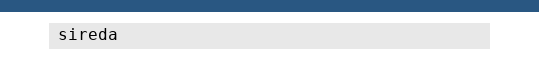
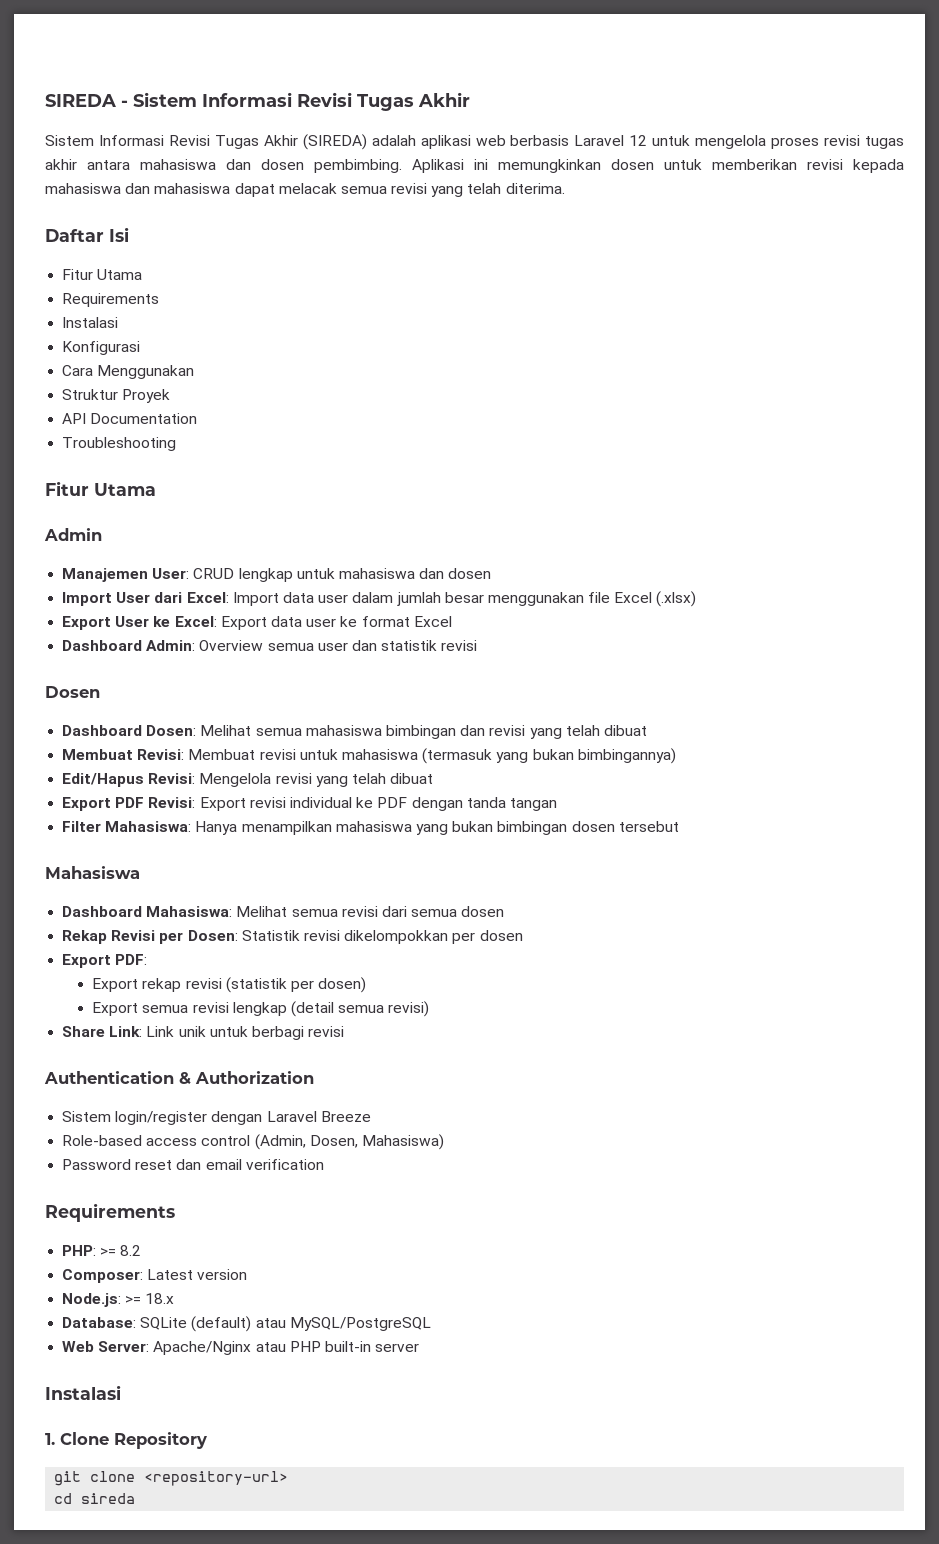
- sireda
+ SIREDA - Sistem Informasi Revisi Tugas Akhir
+ Sistem Informasi Revisi Tugas Akhir (SIREDA) adalah aplikasi web berbasis Laravel 12 untuk mengelola proses revisi tugas akhir antara mahasiswa dan dosen pembimbing. Aplikasi ini memungkinkan dosen untuk memberikan revisi kepada mahasiswa dan mahasiswa dapat melacak semua revisi yang telah diterima.
+ Daftar Isi
+ Fitur Utama
+ Requirements
+ Instalasi
+ Konfigurasi
+ Cara Menggunakan
+ Struktur Proyek
+ API Documentation
+ Troubleshooting
+ Fitur Utama
+ Admin
+ Manajemen User: CRUD lengkap untuk mahasiswa dan dosen
+ Import User dari Excel: Import data user dalam jumlah besar menggunakan file Excel (.xlsx)
+ Export User ke Excel: Export data user ke format Excel
+ Dashboard Admin: Overview semua user dan statistik revisi
+ Dosen
+ Dashboard Dosen: Melihat semua mahasiswa bimbingan dan revisi yang telah dibuat
+ Membuat Revisi: Membuat revisi untuk mahasiswa (termasuk yang bukan bimbingannya)
+ Edit/Hapus Revisi: Mengelola revisi yang telah dibuat
+ Export PDF Revisi: Export revisi individual ke PDF dengan tanda tangan
+ Filter Mahasiswa: Hanya menampilkan mahasiswa yang bukan bimbingan dosen tersebut
+ Mahasiswa
+ Dashboard Mahasiswa: Melihat semua revisi dari semua dosen
+ Rekap Revisi per Dosen: Statistik revisi dikelompokkan per dosen
+ Export PDF:
+ Export rekap revisi (statistik per dosen)
+ Export semua revisi lengkap (detail semua revisi)
+ Share Link: Link unik untuk berbagi revisi
+ Authentication & Authorization
+ Sistem login/register dengan Laravel Breeze
+ Role-based access control (Admin, Dosen, Mahasiswa)
+ Password reset dan email verification
+ Requirements
+ PHP: >= 8.2
+ Composer: Latest version
+ Node.js: >= 18.x
+ Database: SQLite (default) atau MySQL/PostgreSQL
+ Web Server: Apache/Nginx atau PHP built-in server
+ Instalasi
+ 1. Clone Repository
+ git clone <repository-url>
+ cd sireda

